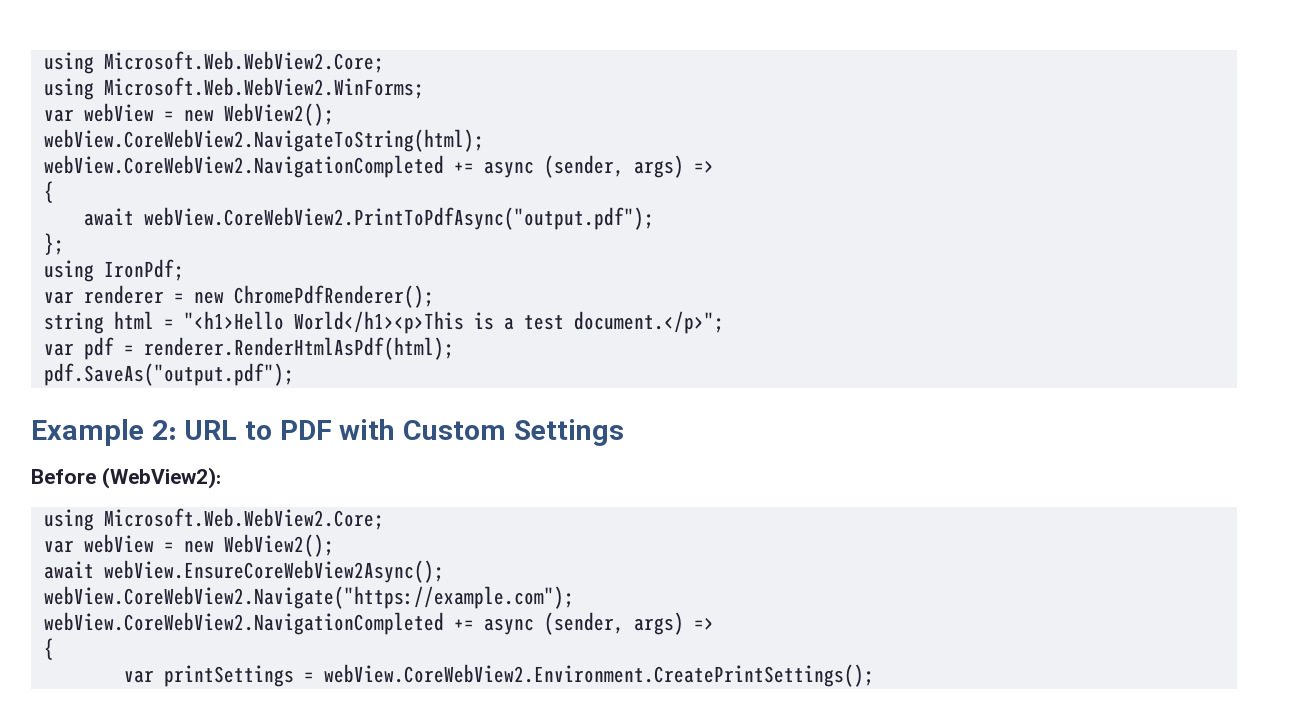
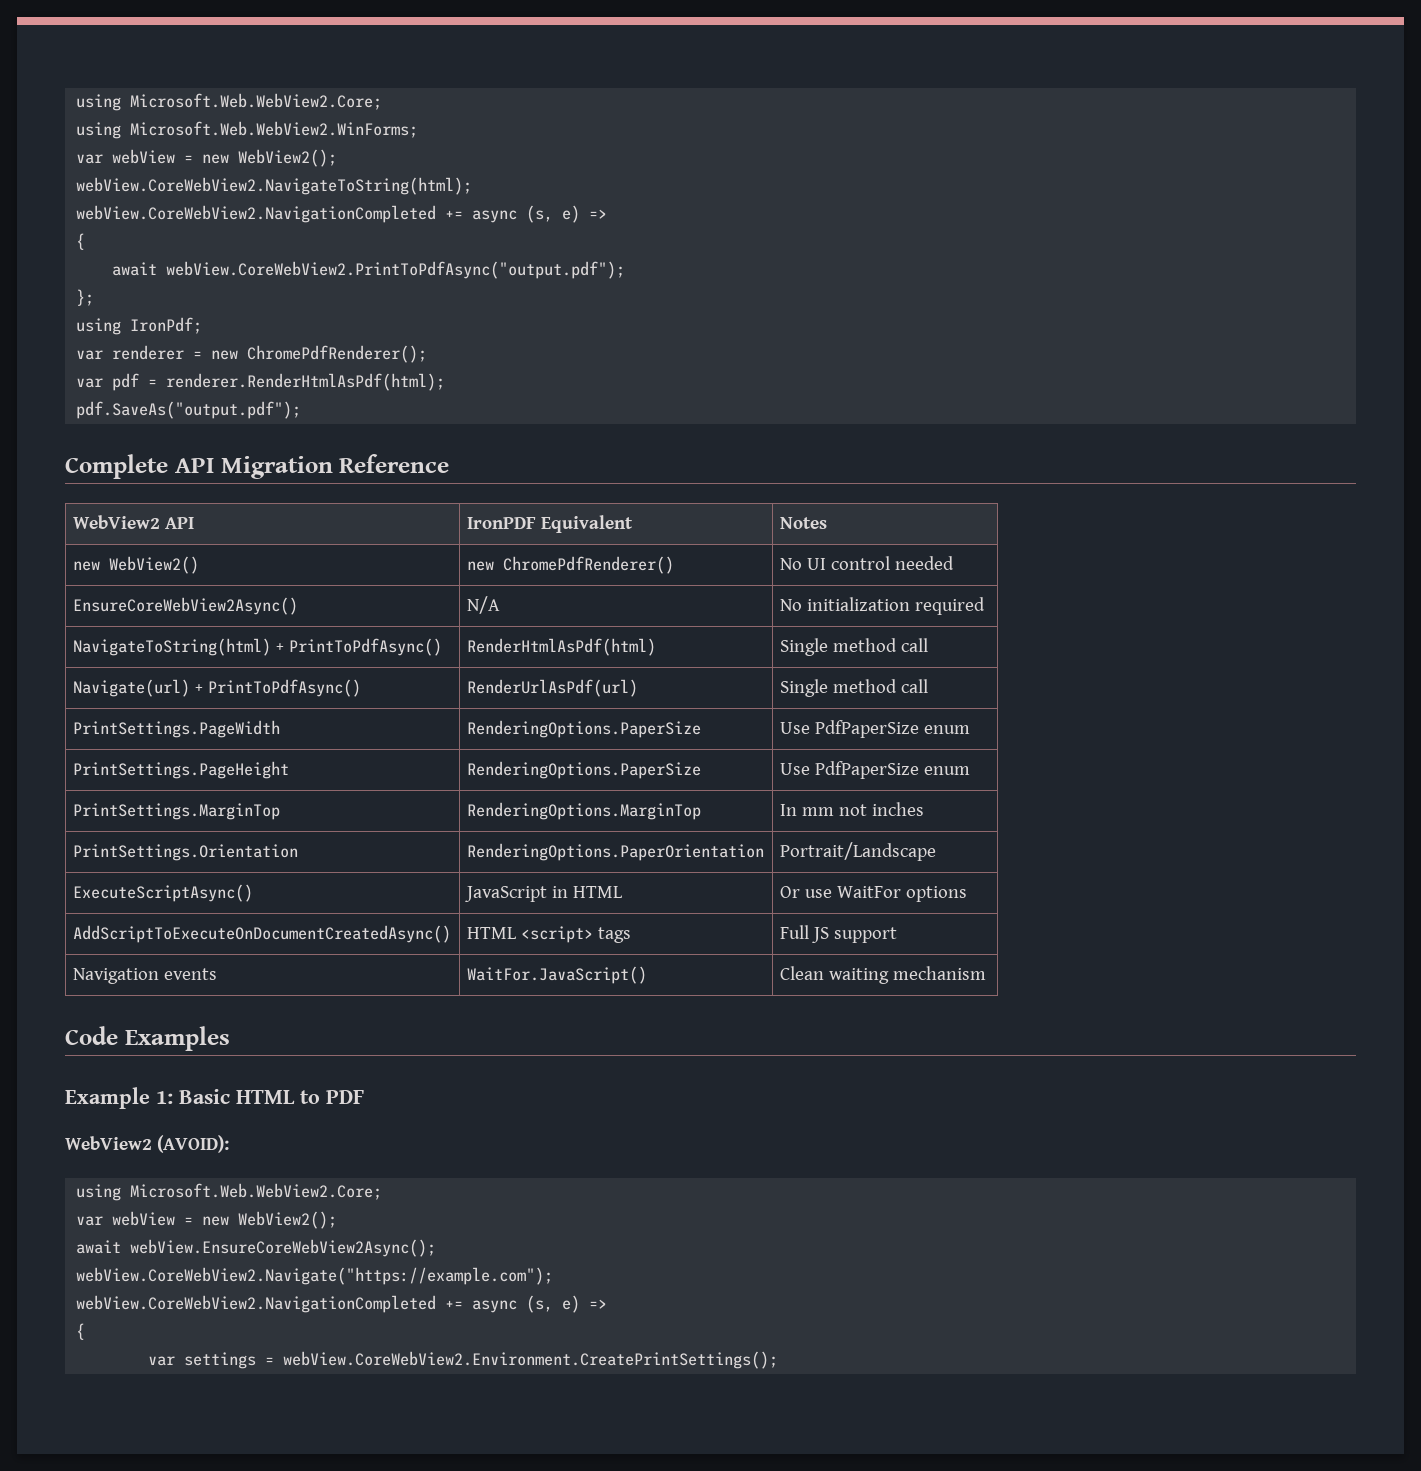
  webView.CoreWebView2.NavigateToString(html);
- webView.CoreWebView2.NavigationCompleted += async (sender, args) =>
+ webView.CoreWebView2.NavigationCompleted += async (s, e) =>
- string html = "<h1>Hello World</h1><p>This is a test document.</p>";
- Example 2: URL to PDF with Custom Settings
- Before (WebView2):
+ Complete API Migration Reference
+ WebView2 API | IronPDF Equivalent | Notes
+ new WebView2() | new ChromePdfRenderer() | No UI control needed
+ EnsureCoreWebView2Async() | N/A | No initialization required
+ NavigateToString(html) + PrintToPdfAsync() | RenderHtmlAsPdf(html) | Single method call
+ Navigate(url) + PrintToPdfAsync() | RenderUrlAsPdf(url) | Single method call
+ PrintSettings.PageWidth | RenderingOptions.PaperSize | Use PdfPaperSize enum
+ PrintSettings.PageHeight | RenderingOptions.PaperSize | Use PdfPaperSize enum
+ PrintSettings.MarginTop | RenderingOptions.MarginTop | In mm not inches
+ PrintSettings.Orientation | RenderingOptions.PaperOrientation | Portrait/Landscape
+ ExecuteScriptAsync() | JavaScript in HTML | Or use WaitFor options
+ AddScriptToExecuteOnDocumentCreatedAsync() | HTML <script> tags | Full JS support
+ Navigation events | WaitFor.JavaScript() | Clean waiting mechanism
+ Code Examples
+ Example 1: Basic HTML to PDF
+ WebView2 (AVOID):
  webView.CoreWebView2.Navigate("https://example.com");
- webView.CoreWebView2.NavigationCompleted += async (sender, args) =>
+ webView.CoreWebView2.NavigationCompleted += async (s, e) =>
- var printSettings = webView.CoreWebView2.Environment.CreatePrintSettings();
+ var settings = webView.CoreWebView2.Environment.CreatePrintSettings();

